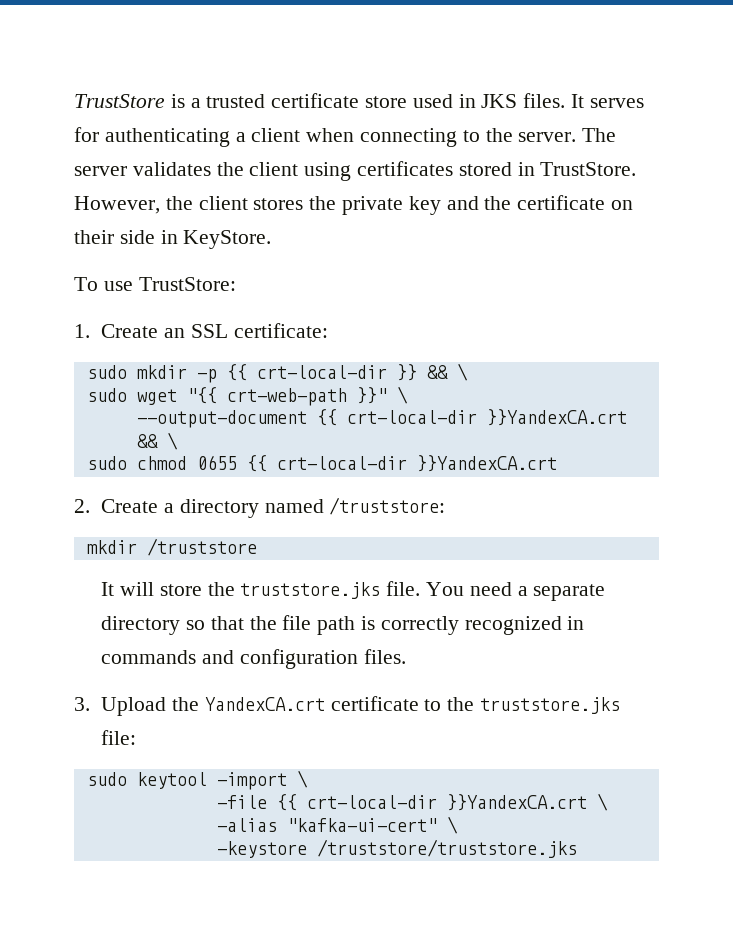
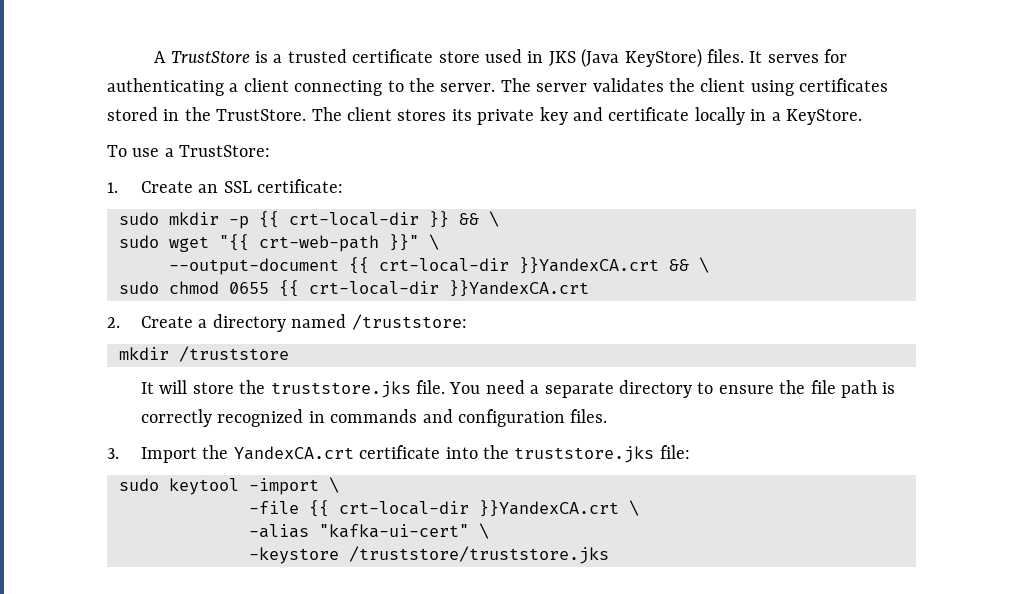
- TrustStore is a trusted certificate store used in JKS files.
+ A TrustStore is a trusted certificate store used in JKS (Java KeyStore) files.
- It serves for authenticating a client when connecting to the server.
+ It serves for authenticating a client connecting to the server.
- The server validates the client using certificates stored in TrustStore. However, the client stores the private key and the certificate on their side in KeyStore.
+ The server validates the client using certificates stored in the TrustStore. The client stores its private key and certificate locally in a KeyStore.
- To use TrustStore:
+ To use a TrustStore:
- You need a separate directory so that the file path is correctly recognized in commands and configuration files.
+ You need a separate directory to ensure the file path is correctly recognized in commands and configuration files.
- 3. Upload the YandexCA.crt certificate to the truststore.jks file:
+ 3. Import the YandexCA.crt certificate into the truststore.jks file:

